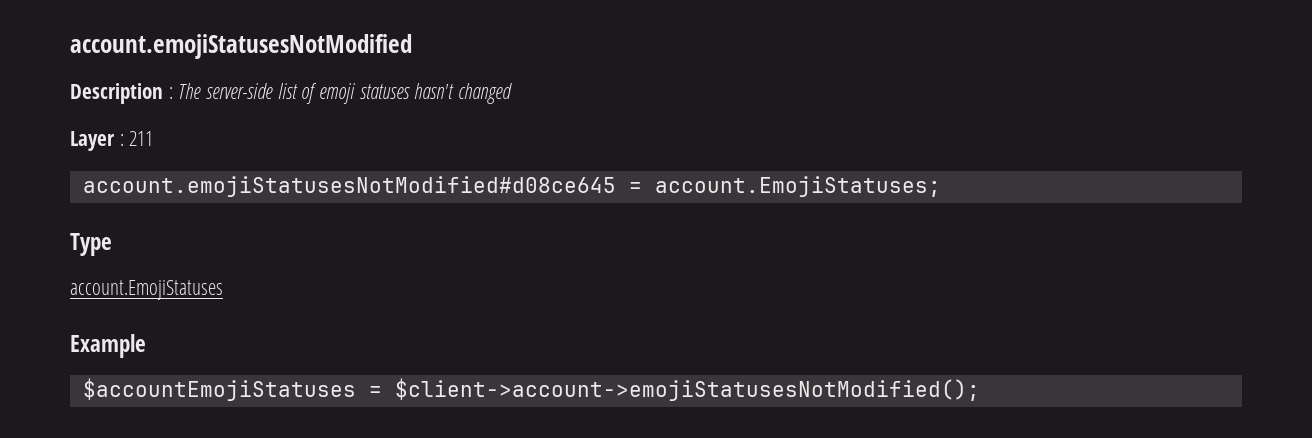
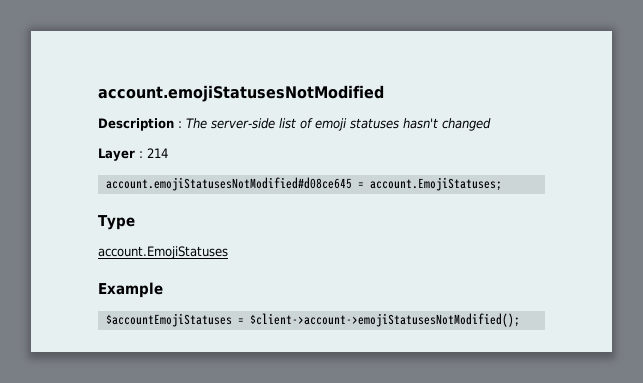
- Layer : 211
+ Layer : 214

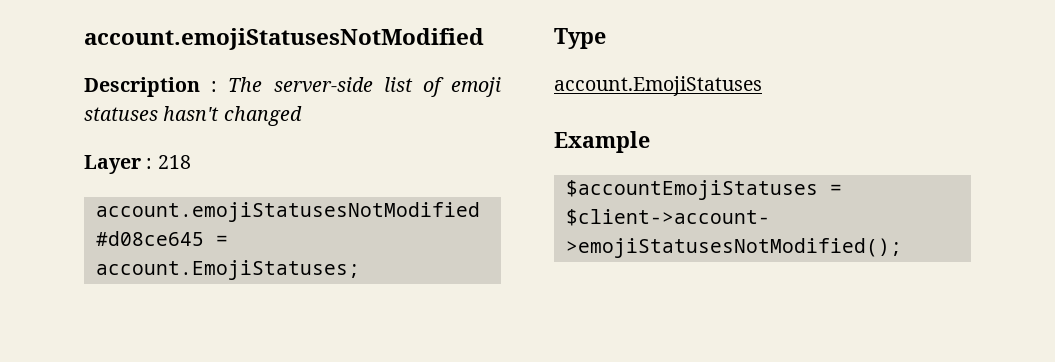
- Layer : 214
+ Layer : 218

